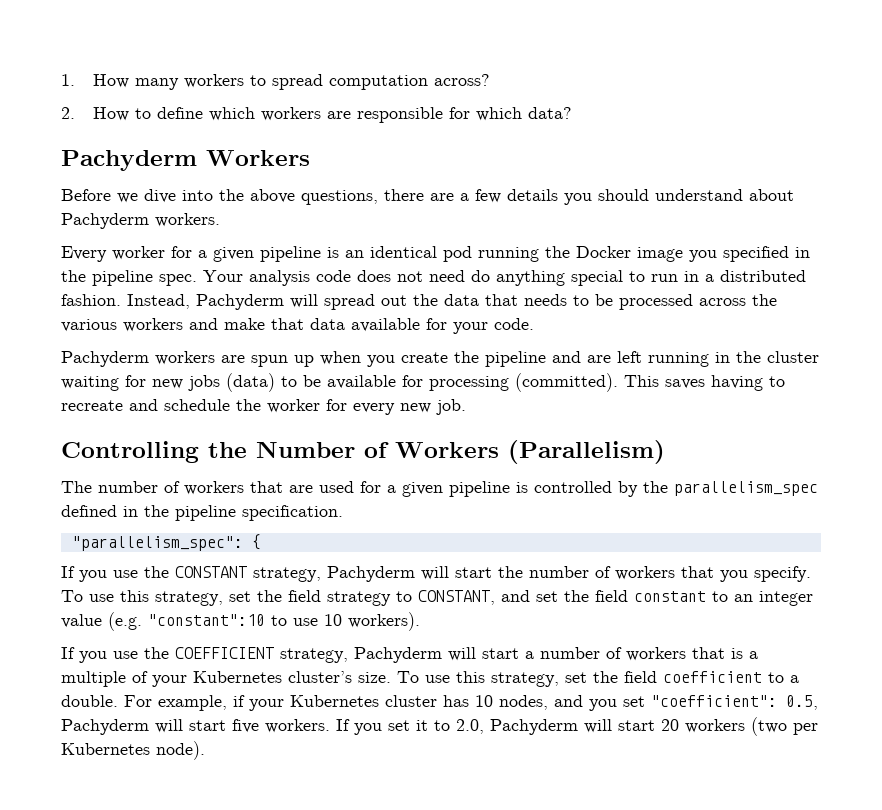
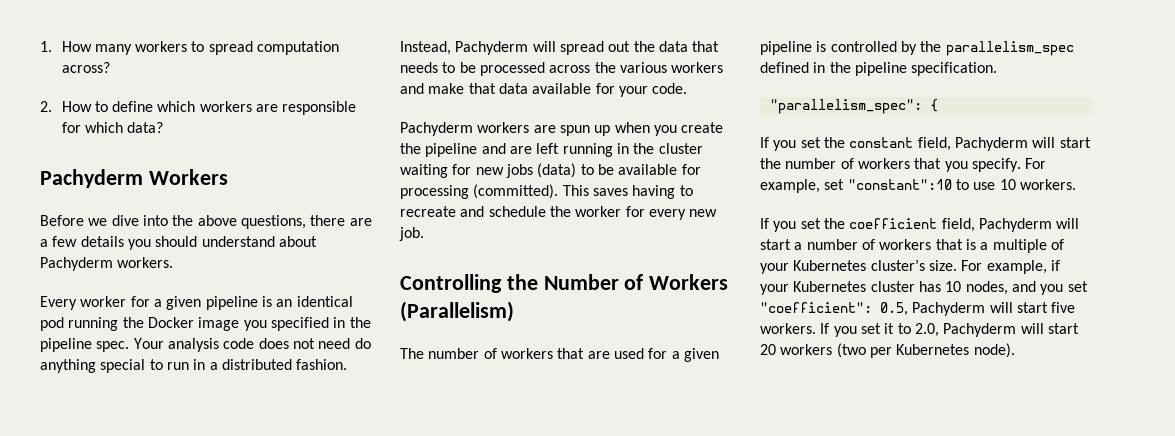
- If you use the CONSTANT strategy, Pachyderm will start the number of workers that you specify.
+ If you set the constant field, Pachyderm will start the number of workers that you specify.
- To use this strategy, set the field strategy to CONSTANT, and set the field constant to an integer value (e.g. "constant":10 to use 10 workers).
- If you use the COEFFICIENT strategy, Pachyderm will start a number of workers that is a multiple of your Kubernetes cluster’s size.
+ For example, set "constant":10 to use 10 workers.
+ If you set the coefficient field, Pachyderm will start a number of workers that is a multiple of your Kubernetes cluster’s size.
- To use this strategy, set the field coefficient to a double.

